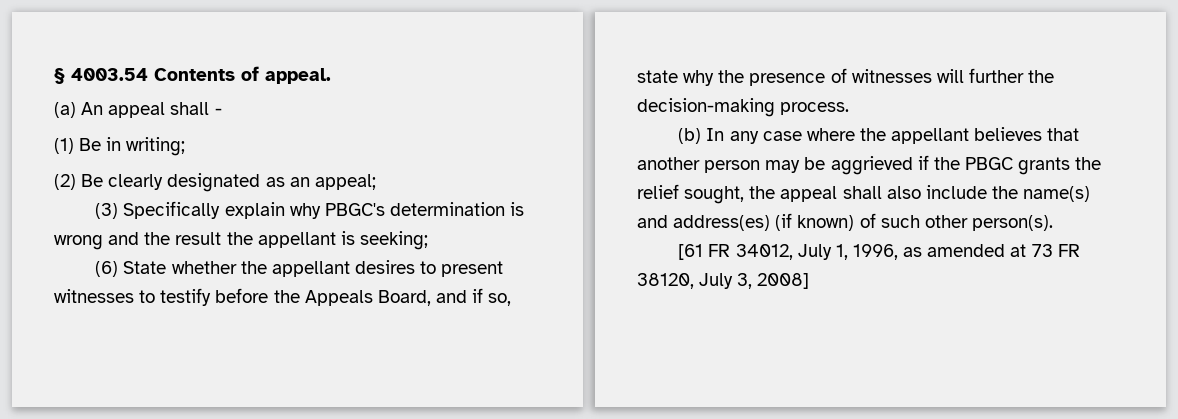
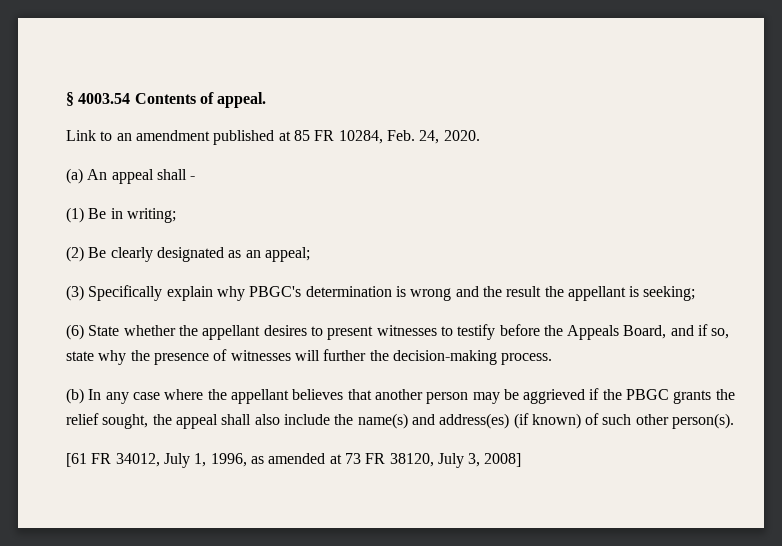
+ Link to an amendment published at 85 FR 10284, Feb. 24, 2020.

